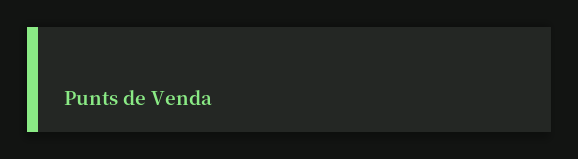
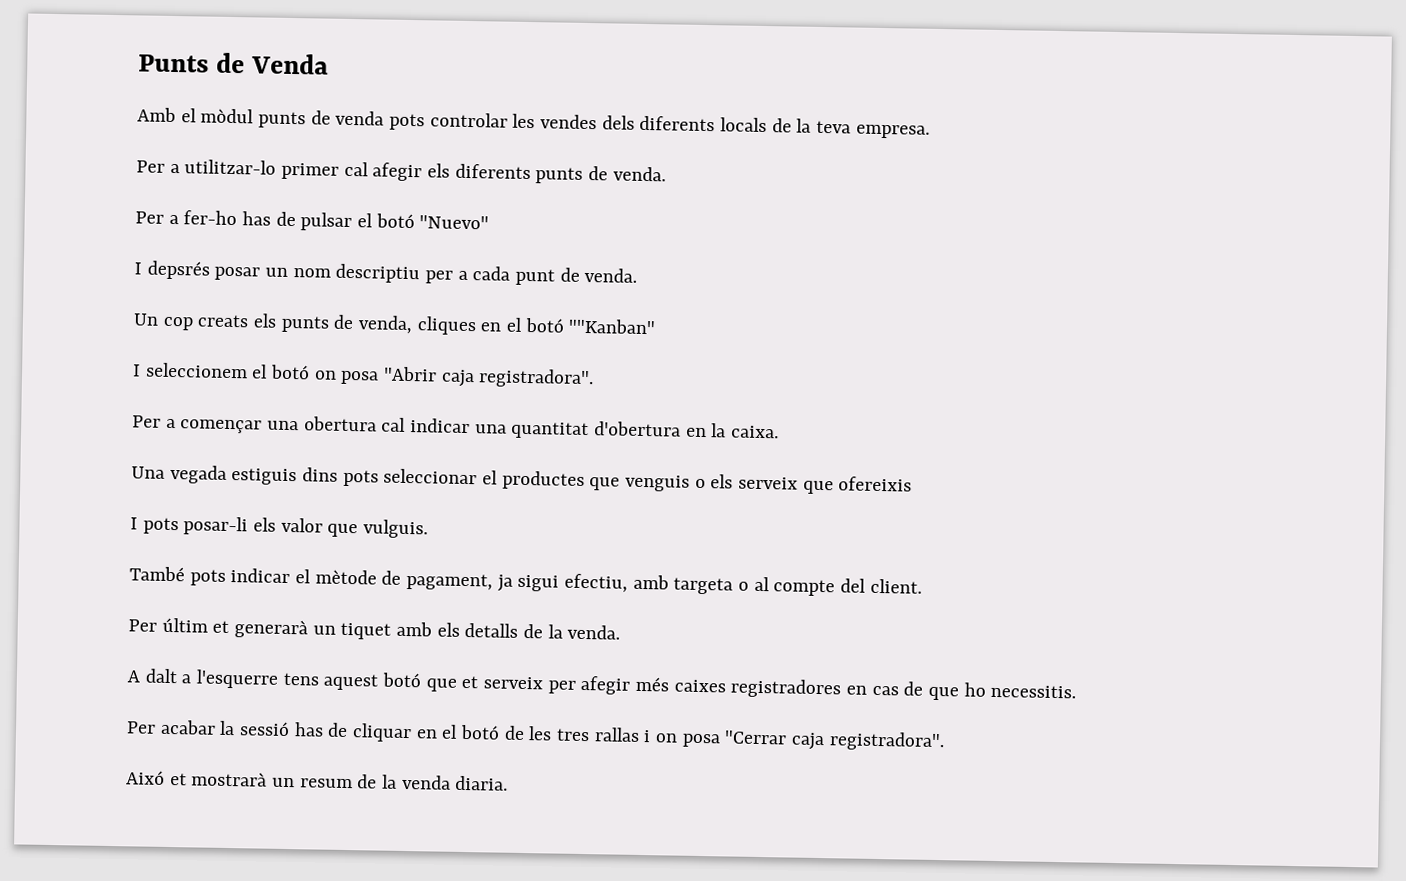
+ Amb el mòdul punts de venda pots controlar les vendes dels diferents locals de la teva empresa.
+ Per a utilitzar-lo primer cal afegir els diferents punts de venda.
+ Per a fer-ho has de pulsar el botó "Nuevo"
+ I depsrés posar un nom descriptiu per a cada punt de venda.
+ Un cop creats els punts de venda, cliques en el botó ""Kanban"
+ I seleccionem el botó on posa "Abrir caja registradora".
+ Per a començar una obertura cal indicar una quantitat d'obertura en la caixa.
+ Una vegada estiguis dins pots seleccionar el productes que venguis o els serveix que ofereixis
+ I pots posar-li els valor que vulguis.
+ També pots indicar el mètode de pagament, ja sigui efectiu, amb targeta o al compte del client.
+ Per últim et generarà un tiquet amb els detalls de la venda.
+ A dalt a l'esquerre tens aquest botó que et serveix per afegir més caixes registradores en cas de que ho necessitis.
+ Per acabar la sessió has de cliquar en el botó de les tres rallas i on posa "Cerrar caja registradora".
+ Aixó et mostrarà un resum de la venda diaria.

